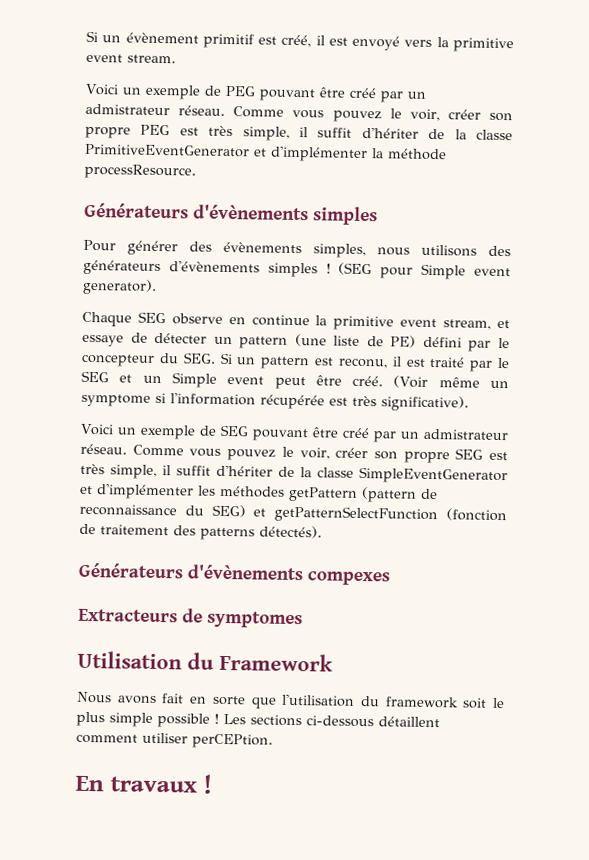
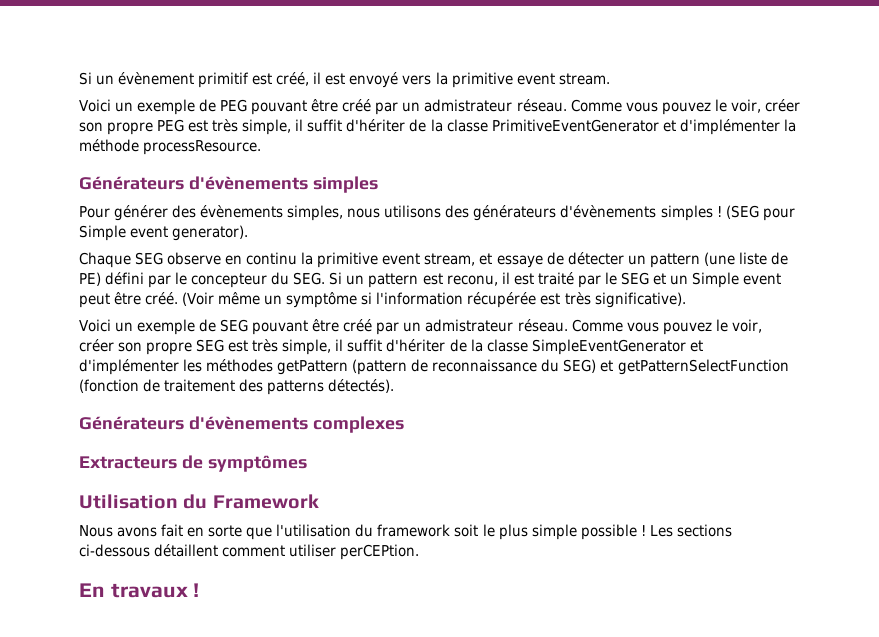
- Chaque SEG observe en continue la primitive event stream, et essaye de détecter un pattern (une liste de PE) défini par le concepteur du SEG. Si un pattern est reconu, il est traité par le SEG et un Simple event peut être créé.
+ Chaque SEG observe en continu la primitive event stream, et essaye de détecter un pattern (une liste de PE) défini par le concepteur du SEG. Si un pattern est reconu, il est traité par le SEG et un Simple event peut être créé.
- (Voir même un symptome si l'information récupérée est très significative).
+ (Voir même un symptôme si l'information récupérée est très significative).
- Générateurs d'évènements compexes
+ Générateurs d'évènements complexes
- Extracteurs de symptomes
+ Extracteurs de symptômes

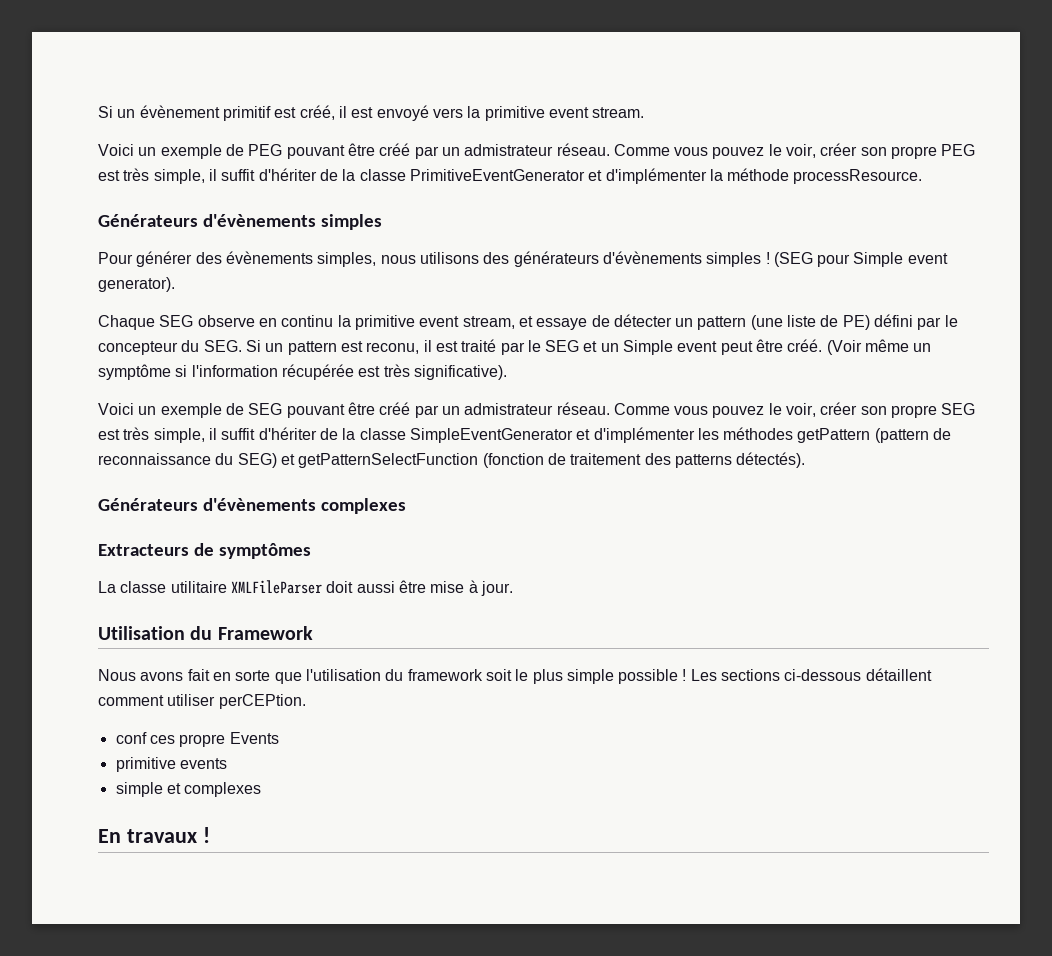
+ La classe utilitaire XMLFileParser doit aussi être mise à jour.
+ conf ces propre Events
+ primitive events
+ simple et complexes

